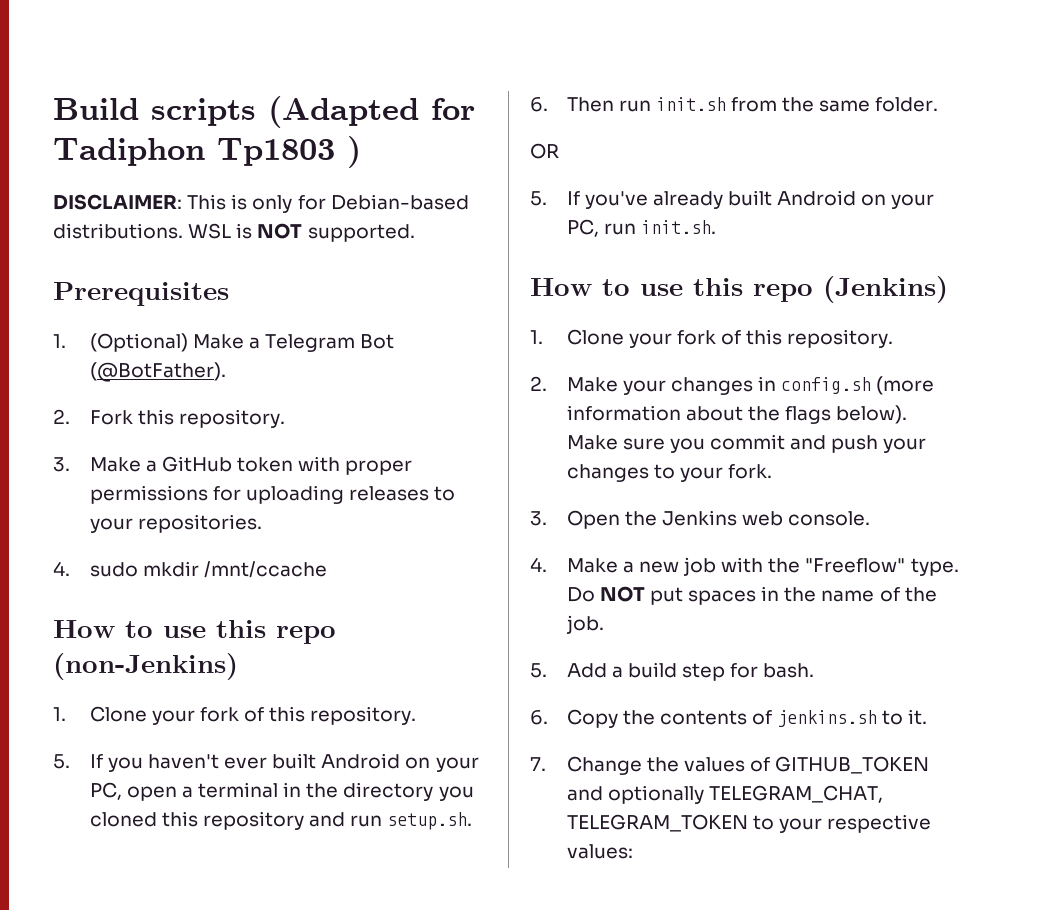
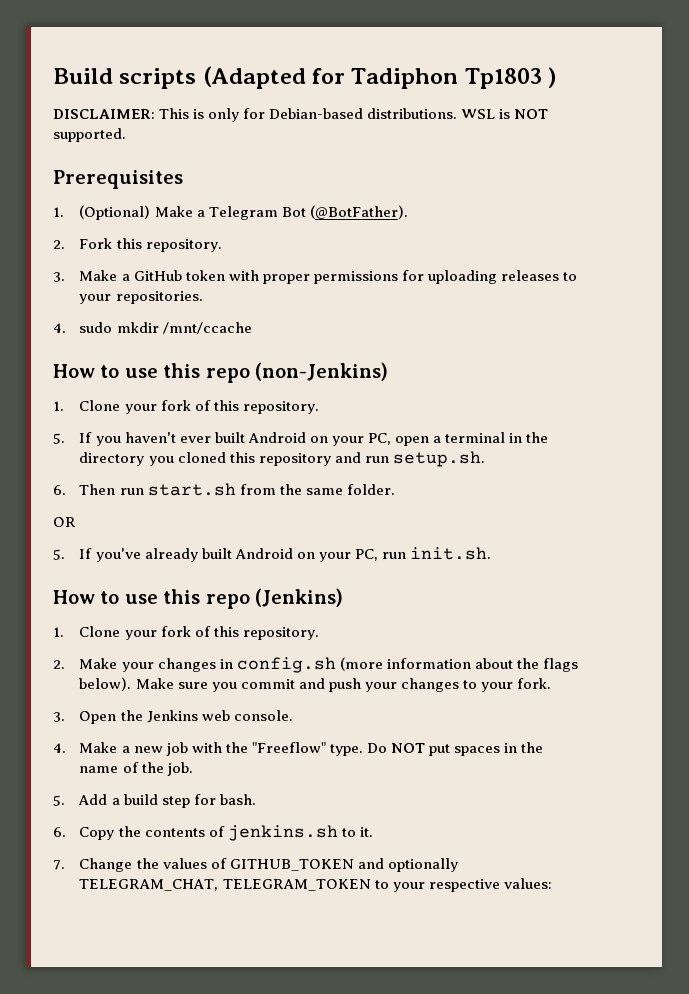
- 6. Then run init.sh from the same folder.
+ 6. Then run start.sh from the same folder.

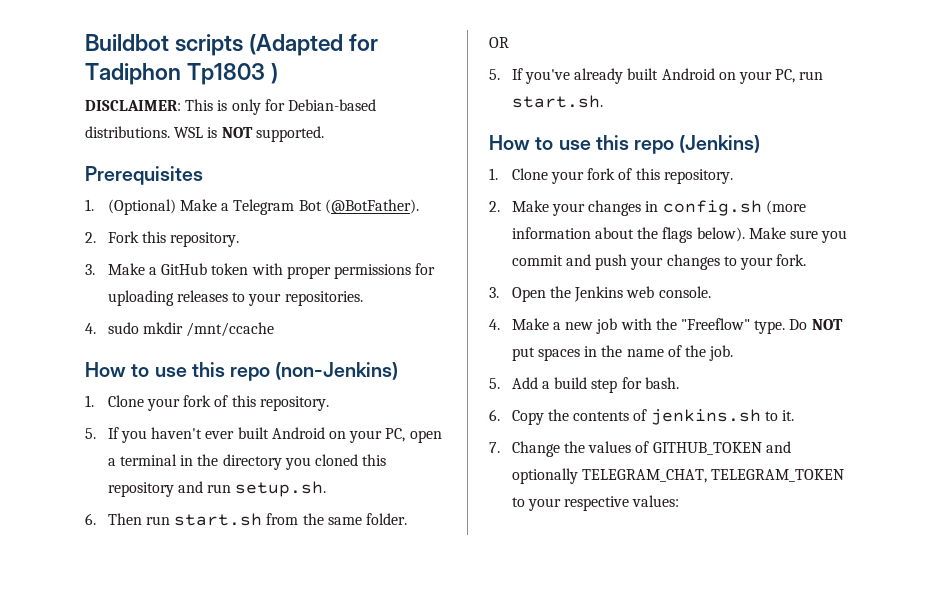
- Build scripts (Adapted for Tadiphon Tp1803 )
+ Buildbot scripts (Adapted for Tadiphon Tp1803 )
- 5. If you've already built Android on your PC, run init.sh.
+ 5. If you've already built Android on your PC, run start.sh.

